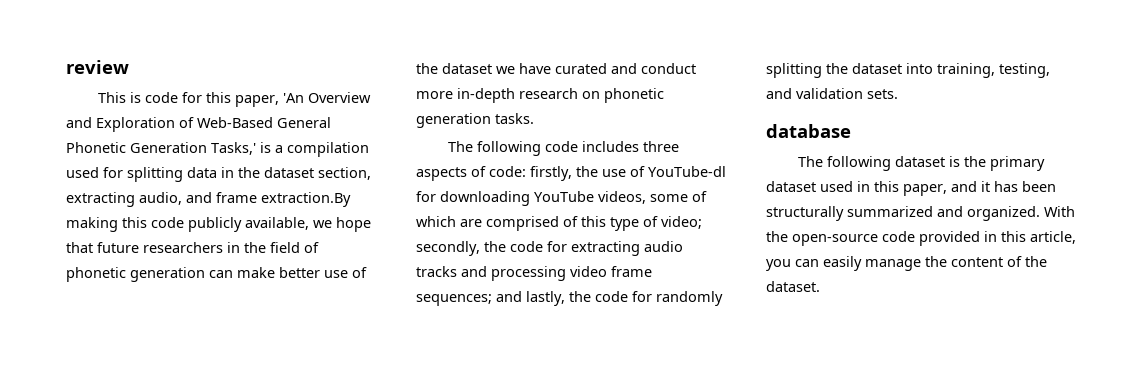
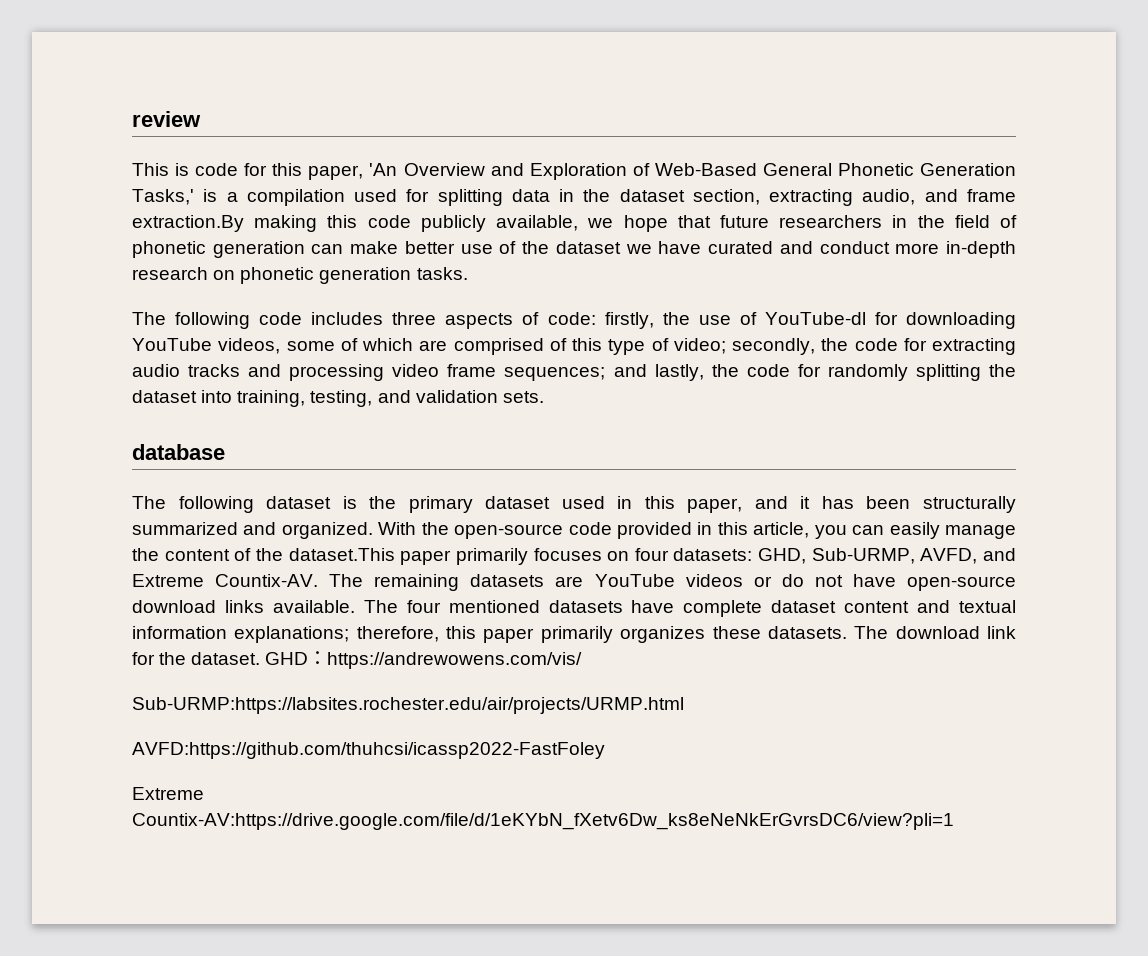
- With the open-source code provided in this article, you can easily manage the content of the dataset.
+ With the open-source code provided in this article, you can easily manage the content of the dataset.This paper primarily focuses on four datasets: GHD, Sub-URMP, AVFD, and Extreme Countix-AV. The remaining datasets are YouTube videos or do not have open-source download links available. The four mentioned datasets have complete dataset content and textual information explanations; therefore, this paper primarily organizes these datasets. The download link for the dataset. GHD：https://andrewowens.com/vis/
+ Sub-URMP:https://labsites.rochester.edu/air/projects/URMP.html
+ AVFD:https://github.com/thuhcsi/icassp2022-FastFoley
+ Extreme Countix-AV:https://drive.google.com/file/d/1eKYbN_fXetv6Dw_ks8eNeNkErGvrsDC6/view?pli=1

